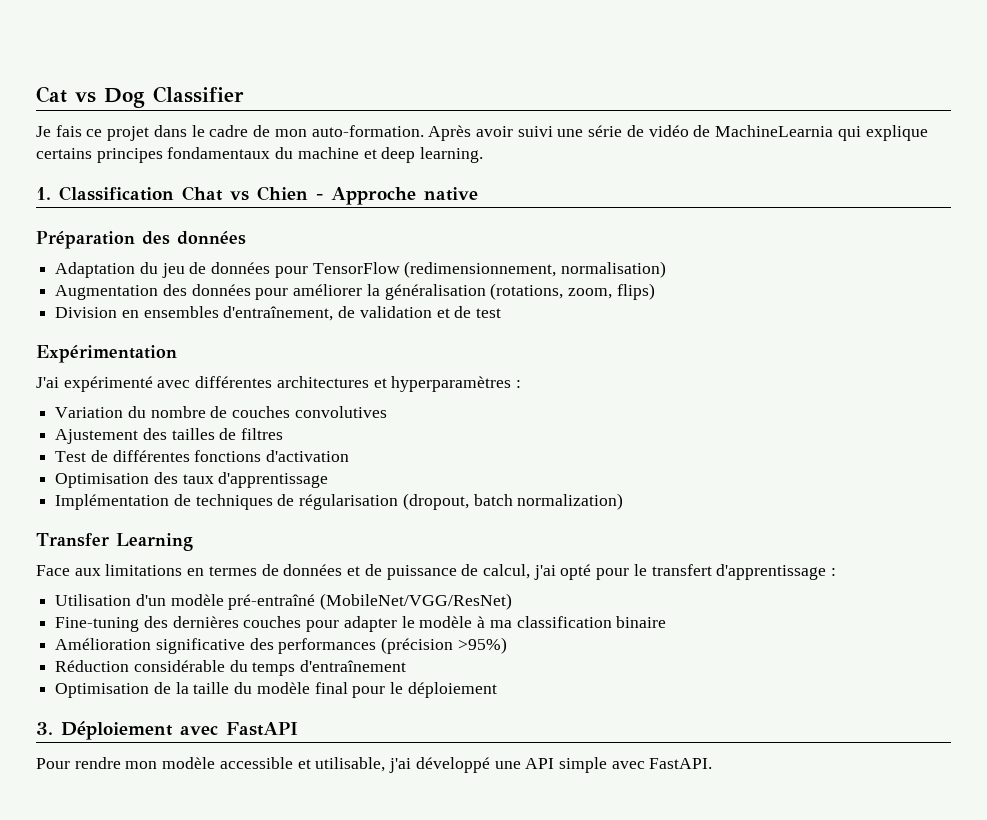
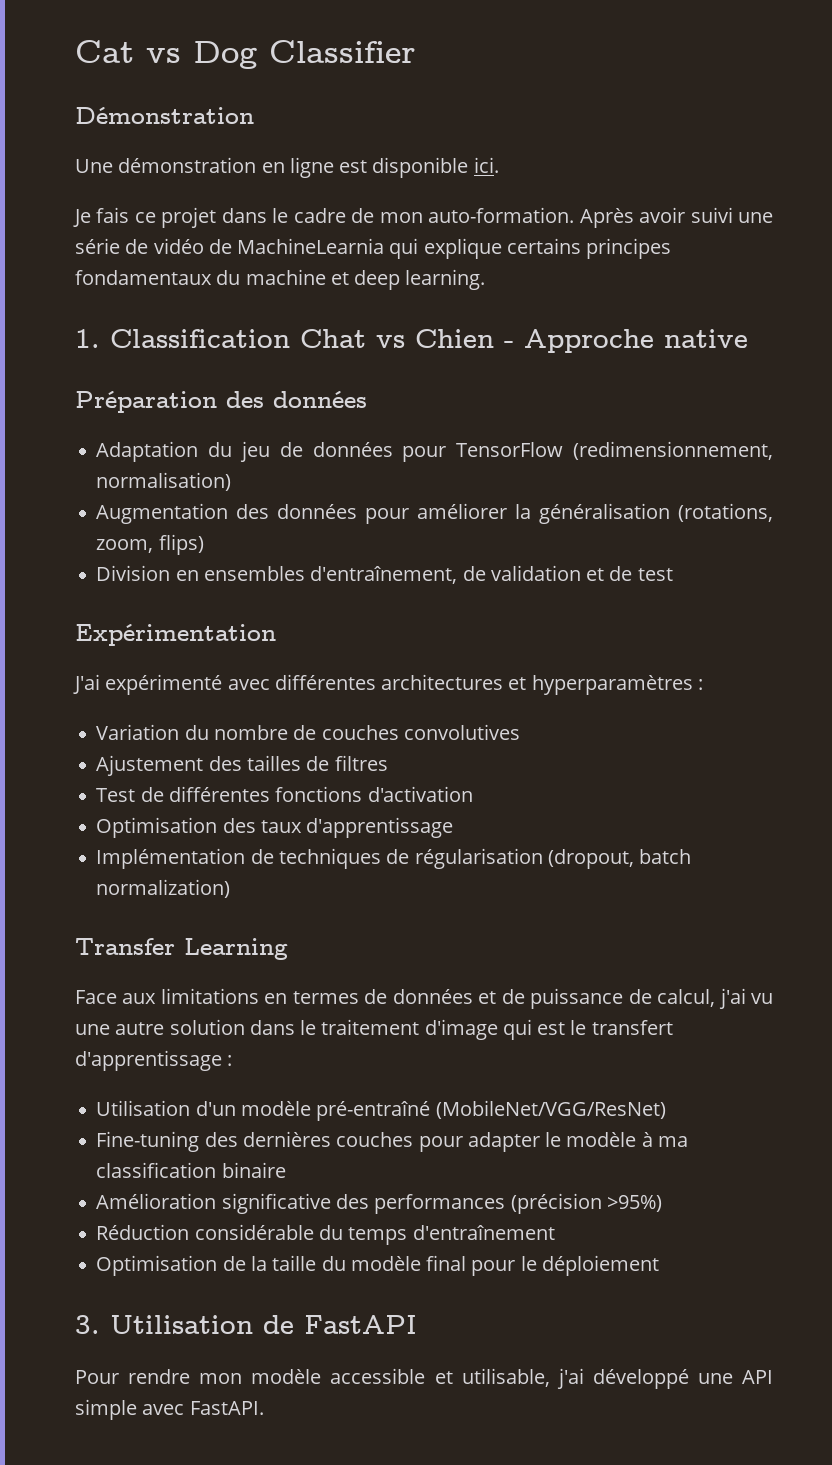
+ Démonstration
+ Une démonstration en ligne est disponible ici.
- Face aux limitations en termes de données et de puissance de calcul, j'ai opté pour le transfert d'apprentissage :
+ Face aux limitations en termes de données et de puissance de calcul, j'ai vu une autre solution dans le traitement d'image qui est le transfert d'apprentissage :
- 3. Déploiement avec FastAPI
+ 3. Utilisation de FastAPI

